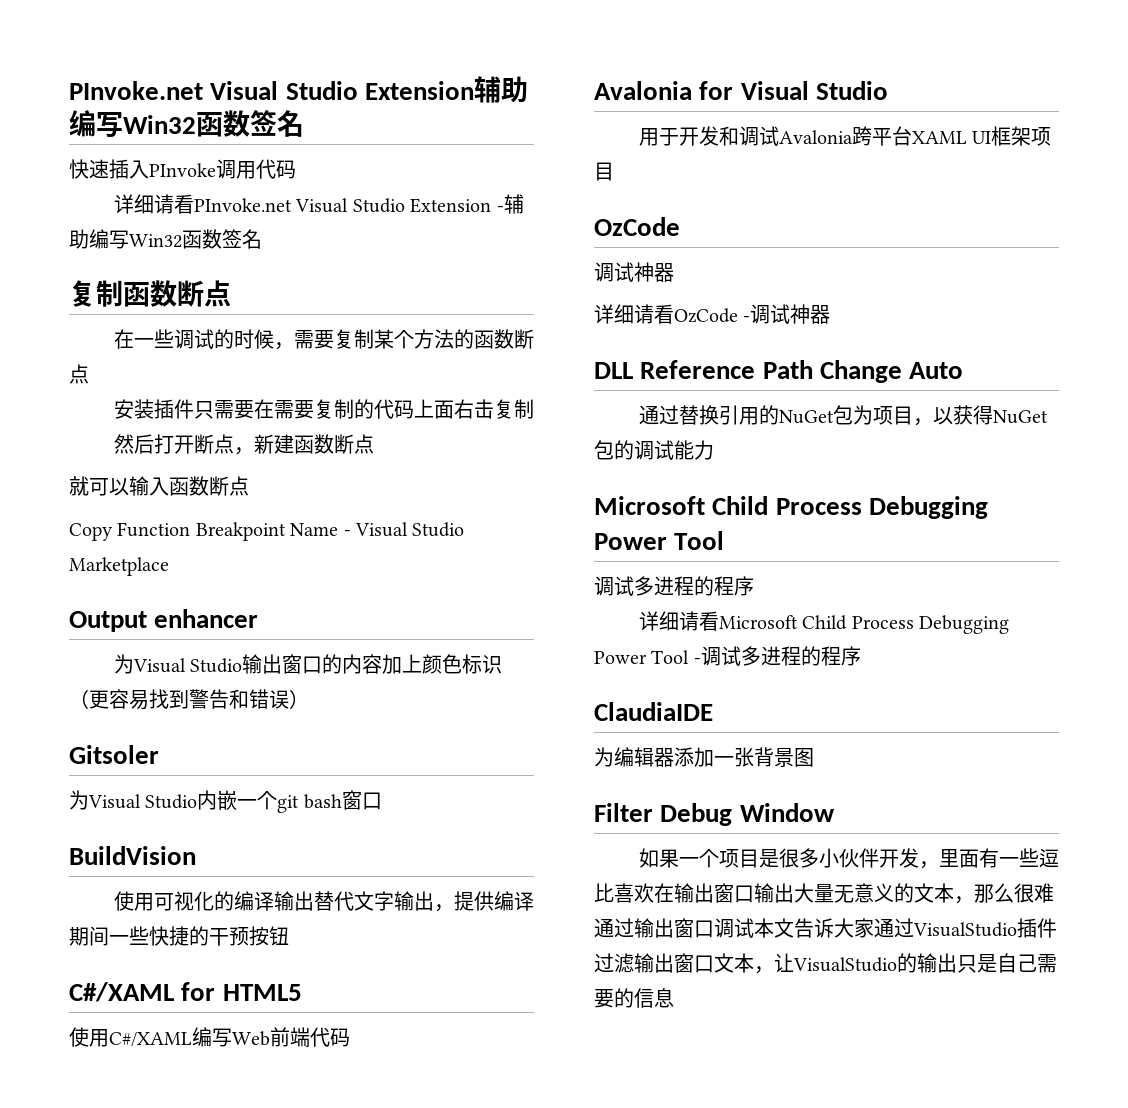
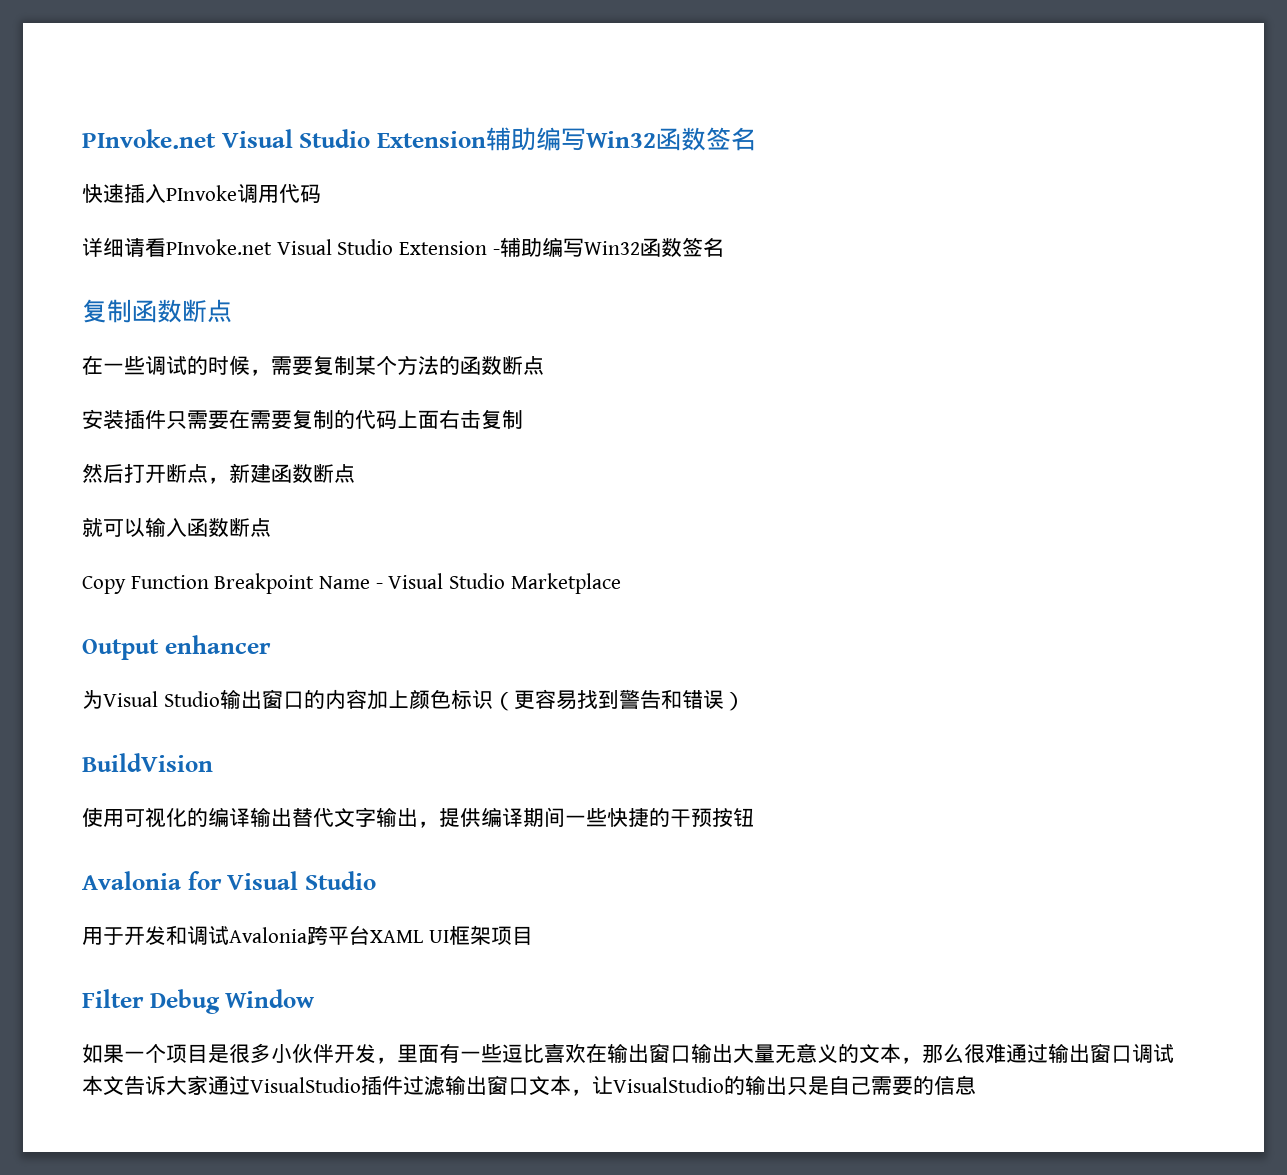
- Gitsoler
- 为Visual Studio内嵌一个git bash窗口
- C#/XAML for HTML5
- 使用C#/XAML编写Web前端代码
  用于开发和调试Avalonia跨平台XAML UI框架项目
- OzCode
- 调试神器
- 详细请看OzCode -调试神器
- DLL Reference Path Change Auto
- 通过替换引用的NuGet包为项目，以获得NuGet包的调试能力
- Microsoft Child Process Debugging Power Tool
- 调试多进程的程序
- 详细请看Microsoft Child Process Debugging Power Tool -调试多进程的程序
- ClaudiaIDE
- 为编辑器添加一张背景图

